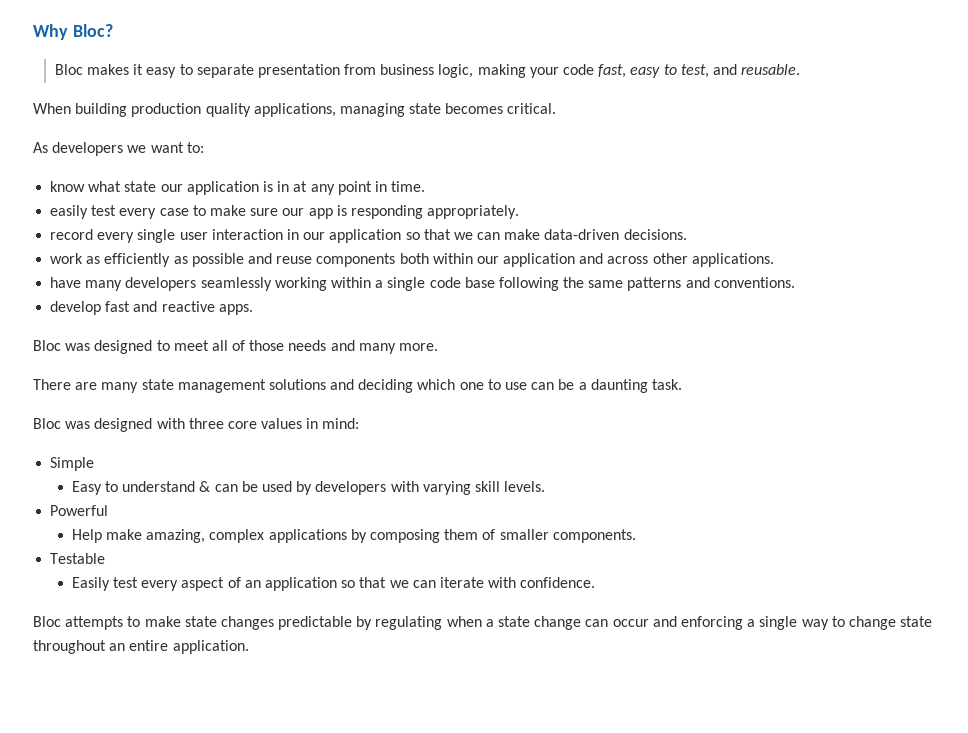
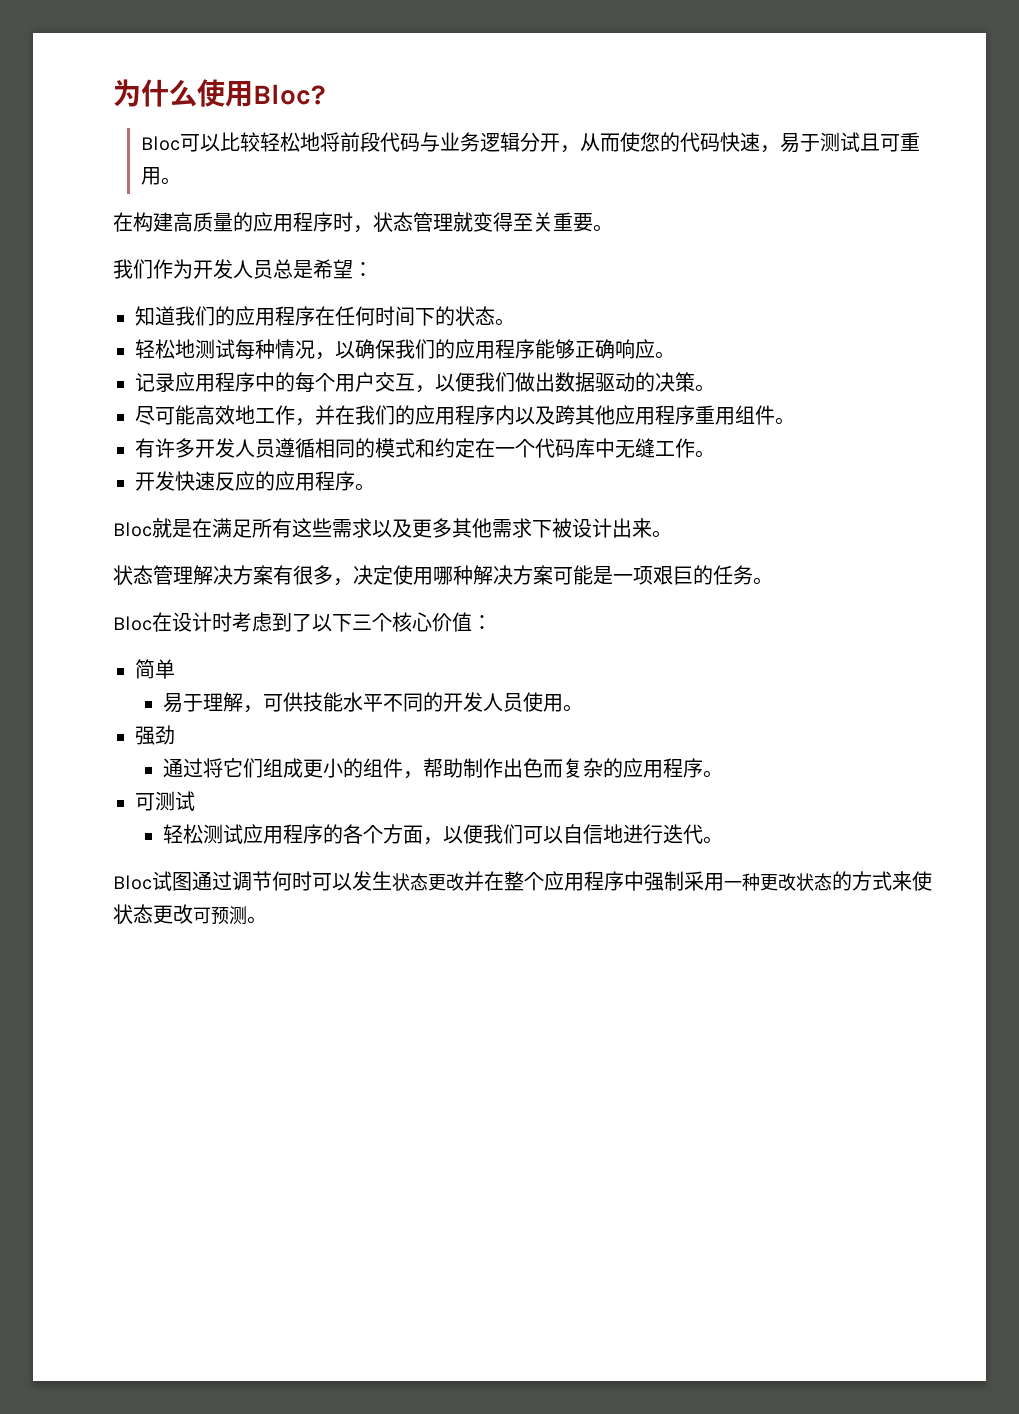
- Why Bloc?
+ 为什么使用Bloc?
- Bloc makes it easy to separate presentation from business logic, making your code fast, easy to test, and reusable.
- When building production quality applications, managing state becomes critical.
- As developers we want to:
- know what state our application is in at any point in time.
- easily test every case to make sure our app is responding appropriately.
- record every single user interaction in our application so that we can make data-driven decisions.
- work as efficiently as possible and reuse components both within our application and across other applications.
- have many developers seamlessly working within a single code base following the same patterns and conventions.
- develop fast and reactive apps.
- Bloc was designed to meet all of those needs and many more.
- There are many state management solutions and deciding which one to use can be a daunting task.
- Bloc was designed with three core values in mind:
- Simple
- Easy to understand & can be used by developers with varying skill levels.
- Powerful
- Help make amazing, complex applications by composing them of smaller components.
- Testable
- Easily test every aspect of an application so that we can iterate with confidence.
- Bloc attempts to make state changes predictable by regulating when a state change can occur and enforcing a single way to change state throughout an entire application.
+ Bloc可以比较轻松地将前段代码与业务逻辑分开，从而使您的代码快速，易于测试且可重用。
+ 在构建高质量的应用程序时，状态管理就变得至关重要。
+ 我们作为开发人员总是希望：
+ 知道我们的应用程序在任何时间下的状态。
+ 轻松地测试每种情况，以确保我们的应用程序能够正确响应。
+ 记录应用程序中的每个用户交互，以便我们做出数据驱动的决策。
+ 尽可能高效地工作，并在我们的应用程序内以及跨其他应用程序重用组件。
+ 有许多开发人员遵循相同的模式和约定在一个代码库中无缝工作。
+ 开发快速反应的应用程序。
+ Bloc就是在满足所有这些需求以及更多其他需求下被设计出来。
+ 状态管理解决方案有很多，决定使用哪种解决方案可能是一项艰巨的任务。
+ Bloc在设计时考虑到了以下三个核心价值：
+ 简单
+ 易于理解，可供技能水平不同的开发人员使用。
+ 强劲
+ 通过将它们组成更小的组件，帮助制作出色而复杂的应用程序。
+ 可测试
+ 轻松测试应用程序的各个方面，以便我们可以自信地进行迭代。
+ Bloc试图通过调节何时可以发生状态更改并在整个应用程序中强制采用一种更改状态的方式来使状态更改可预测。

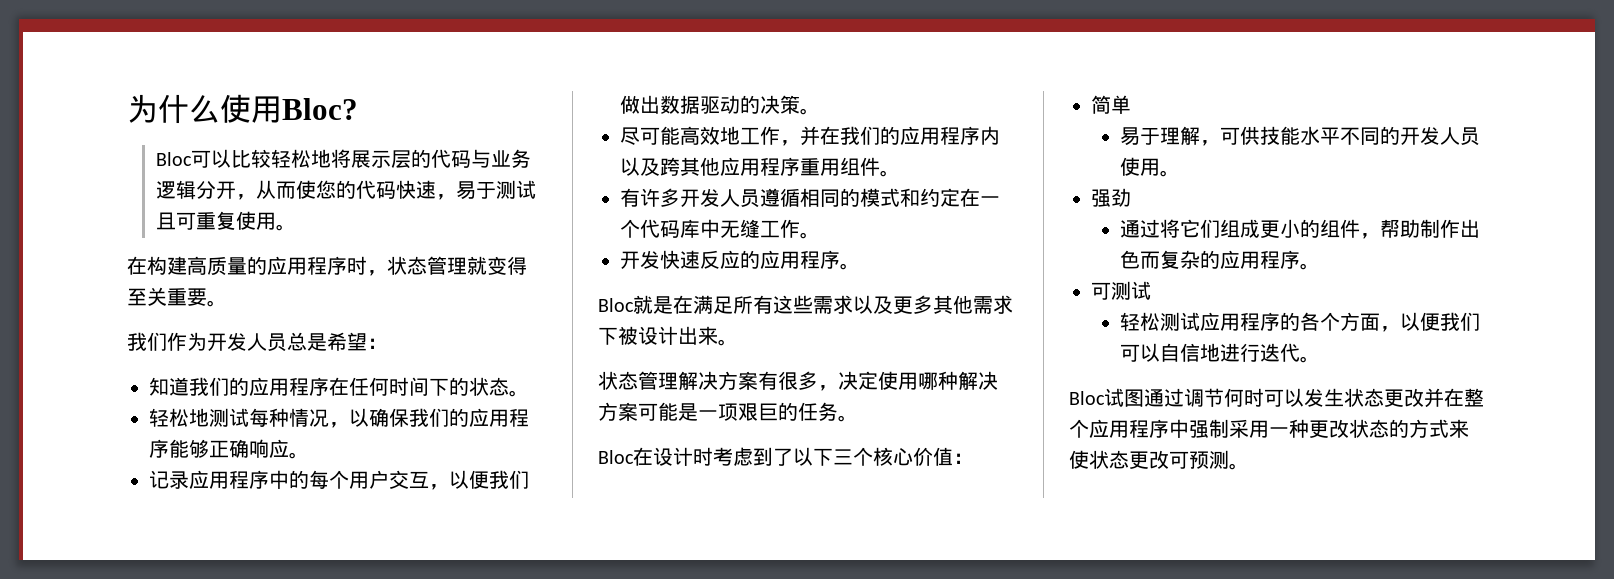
- Bloc可以比较轻松地将前段代码与业务逻辑分开，从而使您的代码快速，易于测试且可重用。
+ Bloc可以比较轻松地将展示层的代码与业务逻辑分开，从而使您的代码快速，易于测试且可重复使用。

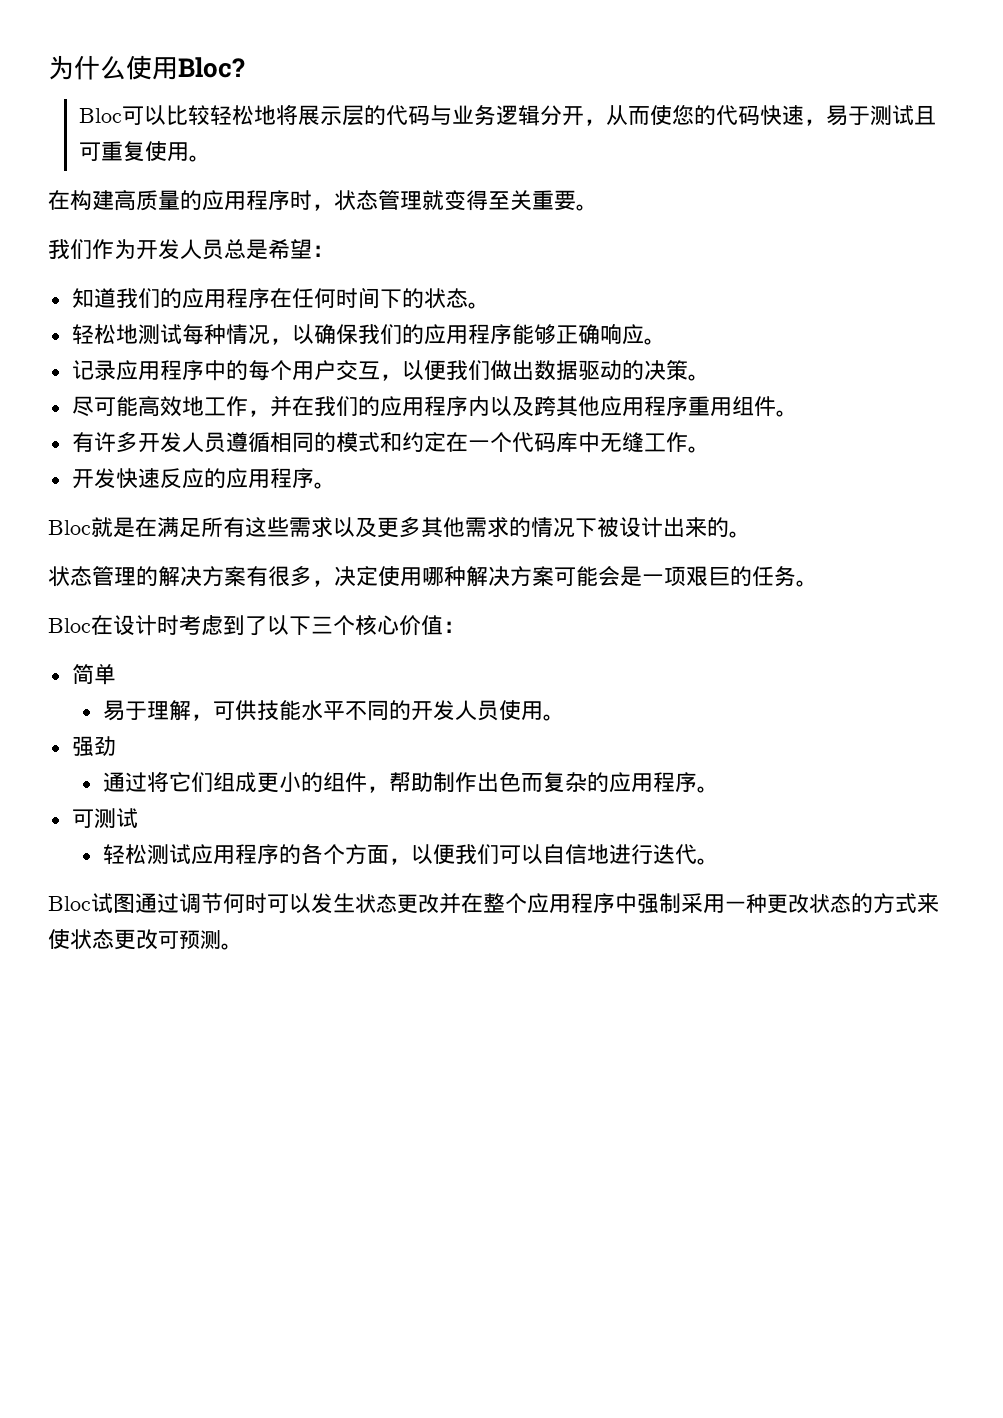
- Bloc就是在满足所有这些需求以及更多其他需求下被设计出来。
+ Bloc就是在满足所有这些需求以及更多其他需求的情况下被设计出来的。
- 状态管理解决方案有很多，决定使用哪种解决方案可能是一项艰巨的任务。
+ 状态管理的解决方案有很多，决定使用哪种解决方案可能会是一项艰巨的任务。

